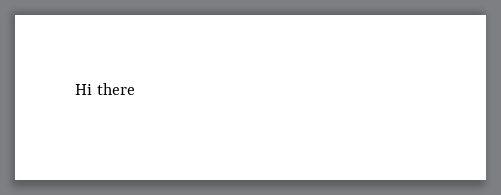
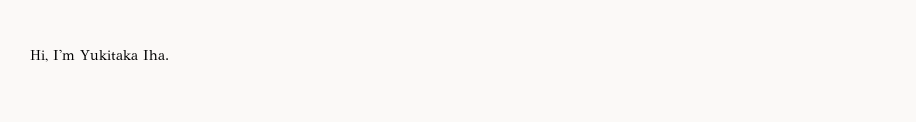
- Hi there
+ Hi, I'm Yukitaka Iha.

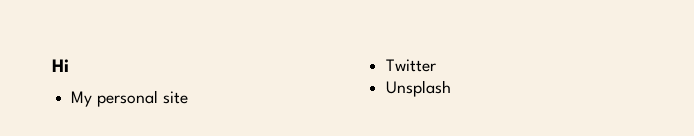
- Hi, I'm Yukitaka Iha.
+ Hi
+ My personal site
+ Twitter
+ Unsplash

